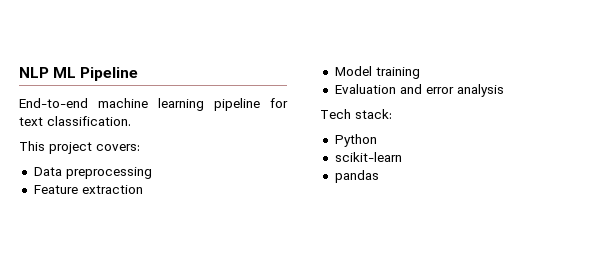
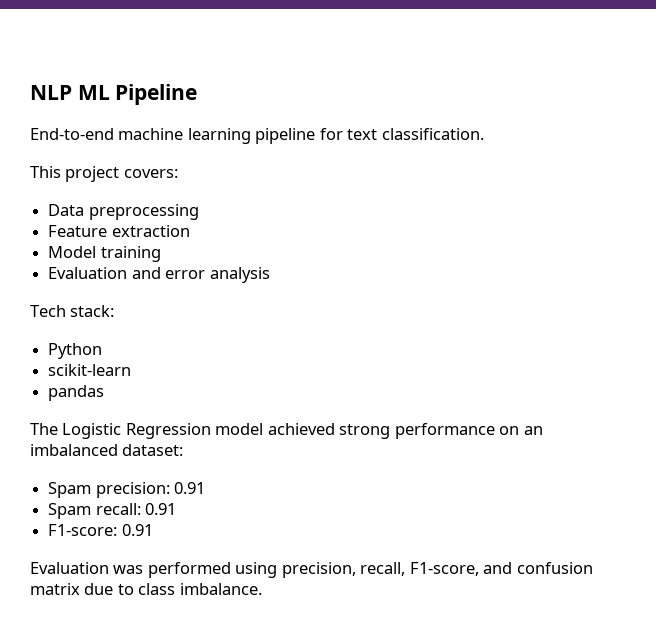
+ The Logistic Regression model achieved strong performance on an imbalanced dataset:
+ Spam precision: 0.91
+ Spam recall: 0.91
+ F1-score: 0.91
+ Evaluation was performed using precision, recall, F1-score, and confusion matrix due to class imbalance.

